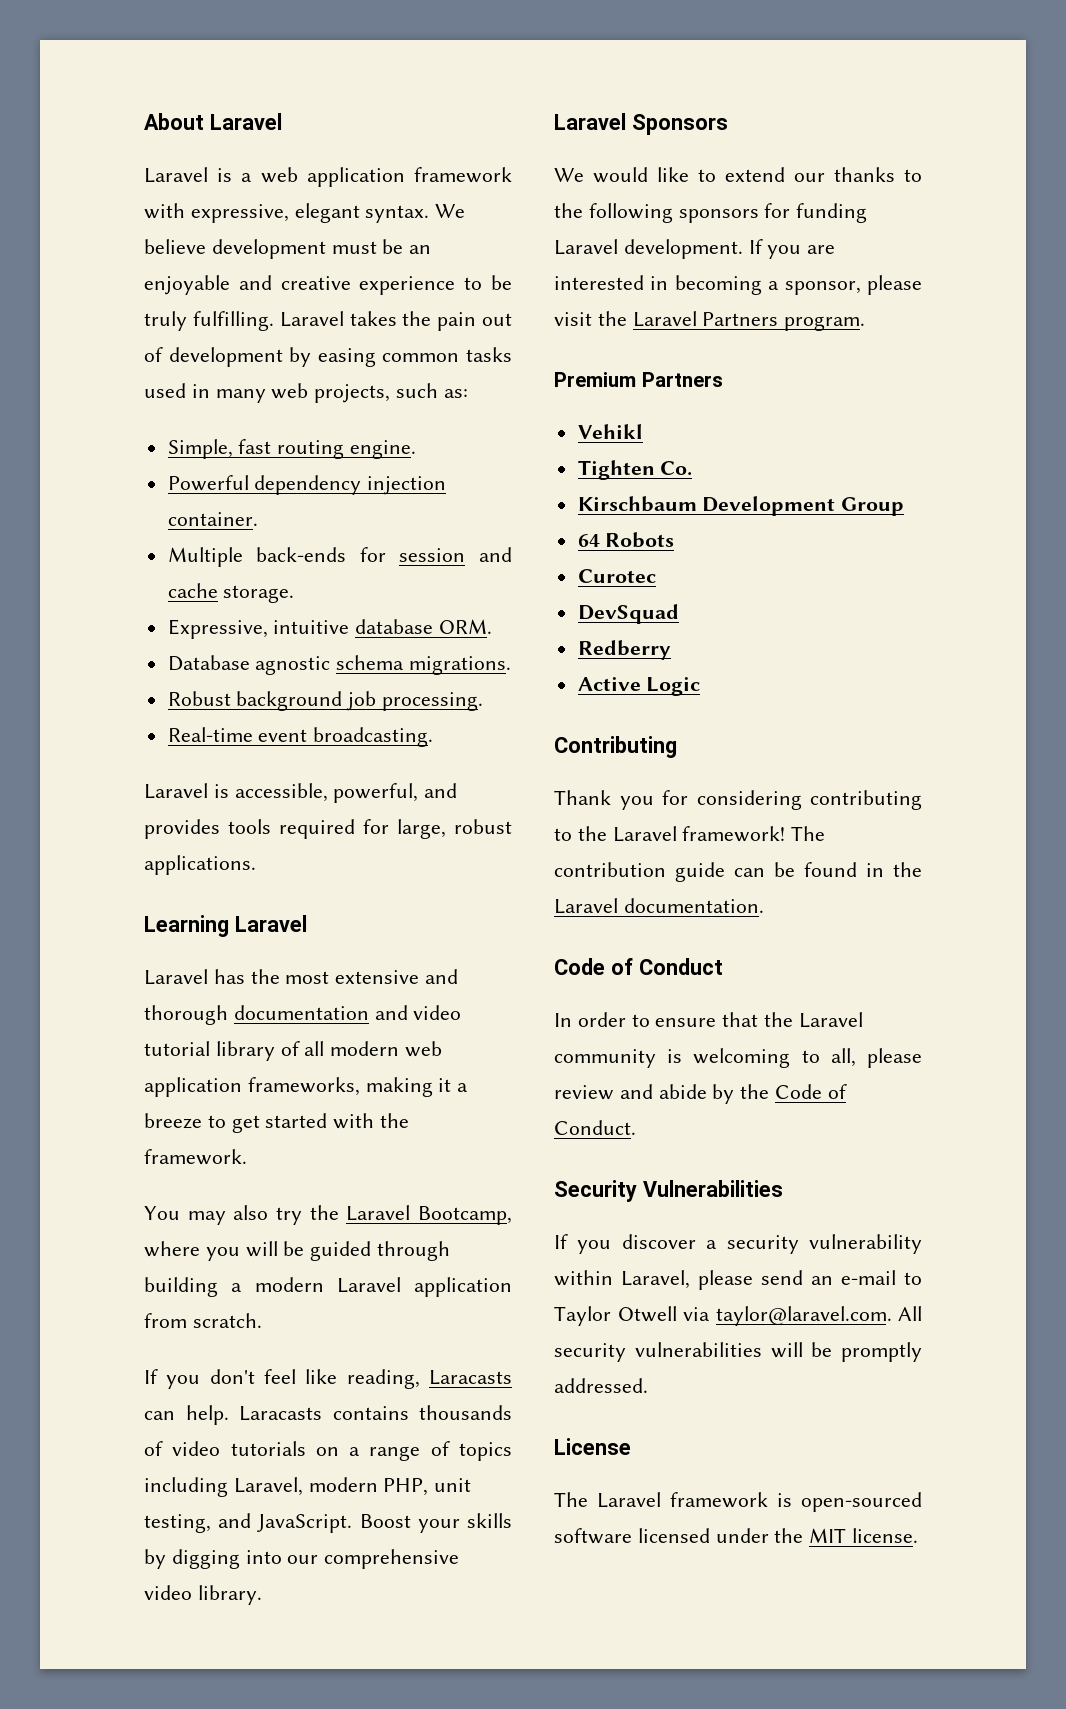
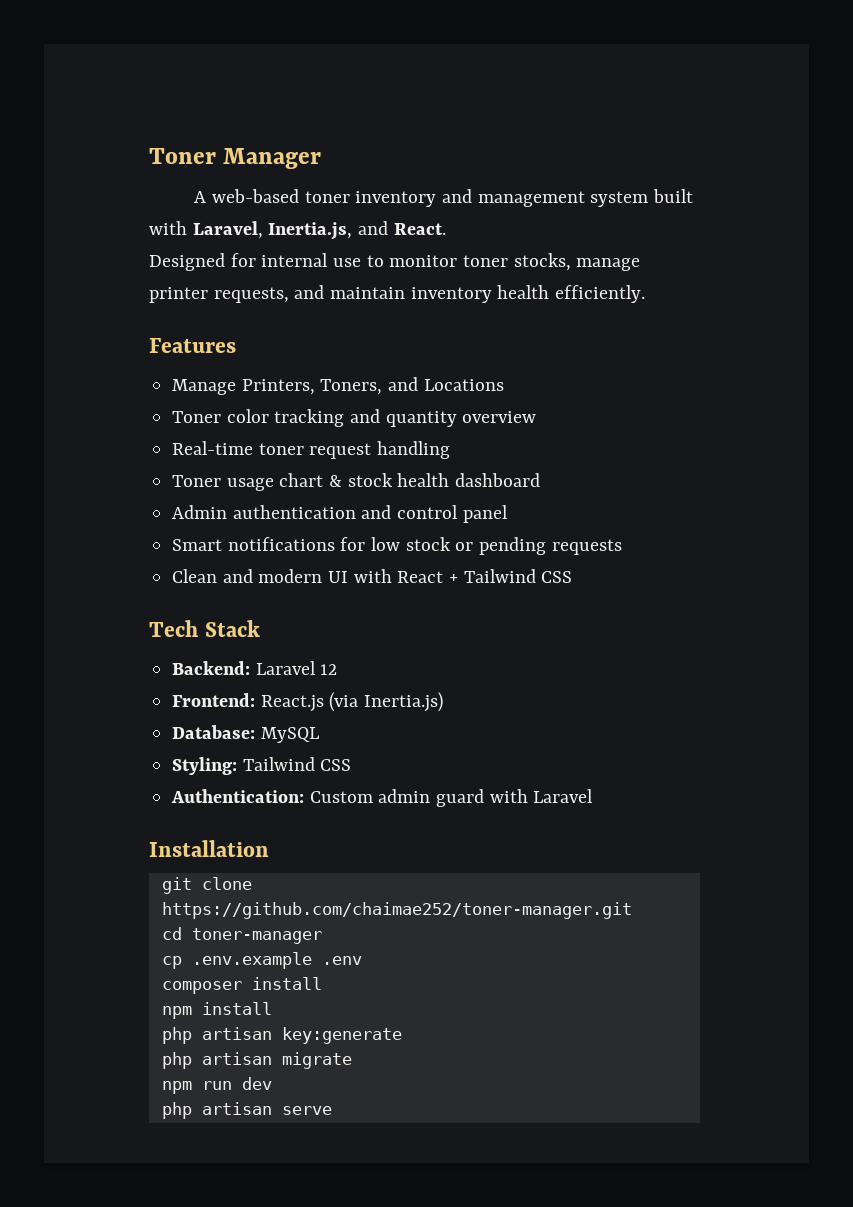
- About Laravel
- Laravel is a web application framework with expressive, elegant syntax. We believe development must be an enjoyable and creative experience to be truly fulfilling. Laravel takes the pain out of development by easing common tasks used in many web projects, such as:
- Simple, fast routing engine.
- Powerful dependency injection container.
- Multiple back-ends for session and cache storage.
- Expressive, intuitive database ORM.
- Database agnostic schema migrations.
- Robust background job processing.
- Real-time event broadcasting.
- Laravel is accessible, powerful, and provides tools required for large, robust applications.
- Learning Laravel
- Laravel has the most extensive and thorough documentation and video tutorial library of all modern web application frameworks, making it a breeze to get started with the framework.
- You may also try the Laravel Bootcamp, where you will be guided through building a modern Laravel application from scratch.
- If you don't feel like reading, Laracasts can help. Laracasts contains thousands of video tutorials on a range of topics including Laravel, modern PHP, unit testing, and JavaScript. Boost your skills by digging into our comprehensive video library.
- Laravel Sponsors
- We would like to extend our thanks to the following sponsors for funding Laravel development. If you are interested in becoming a sponsor, please visit the Laravel Partners program.
- Premium Partners
- Vehikl
- Tighten Co.
- Kirschbaum Development Group
- 64 Robots
- Curotec
- DevSquad
- Redberry
- Active Logic
- Contributing
- Thank you for considering contributing to the Laravel framework! The contribution guide can be found in the Laravel documentation.
- Code of Conduct
- In order to ensure that the Laravel community is welcoming to all, please review and abide by the Code of Conduct.
- Security Vulnerabilities
- If you discover a security vulnerability within Laravel, please send an e-mail to Taylor Otwell via taylor@laravel.com. All security vulnerabilities will be promptly addressed.
- License
- The Laravel framework is open-sourced software licensed under the MIT license.
+ Toner Manager
+ A web-based toner inventory and management system built with Laravel, Inertia.js, and React.
+ Designed for internal use to monitor toner stocks, manage printer requests, and maintain inventory health efficiently.
+ Features
+ Manage Printers, Toners, and Locations
+ Toner color tracking and quantity overview
+ Real-time toner request handling
+ Toner usage chart & stock health dashboard
+ Admin authentication and control panel
+ Smart notifications for low stock or pending requests
+ Clean and modern UI with React + Tailwind CSS
+ Tech Stack
+ Backend: Laravel 12
+ Frontend: React.js (via Inertia.js)
+ Database: MySQL
+ Styling: Tailwind CSS
+ Authentication: Custom admin guard with Laravel
+ Installation
+ git clone https://github.com/chaimae252/toner-manager.git
+ cd toner-manager
+ cp .env.example .env
+ composer install
+ npm install
+ php artisan key:generate
+ php artisan migrate
+ npm run dev
+ php artisan serve

